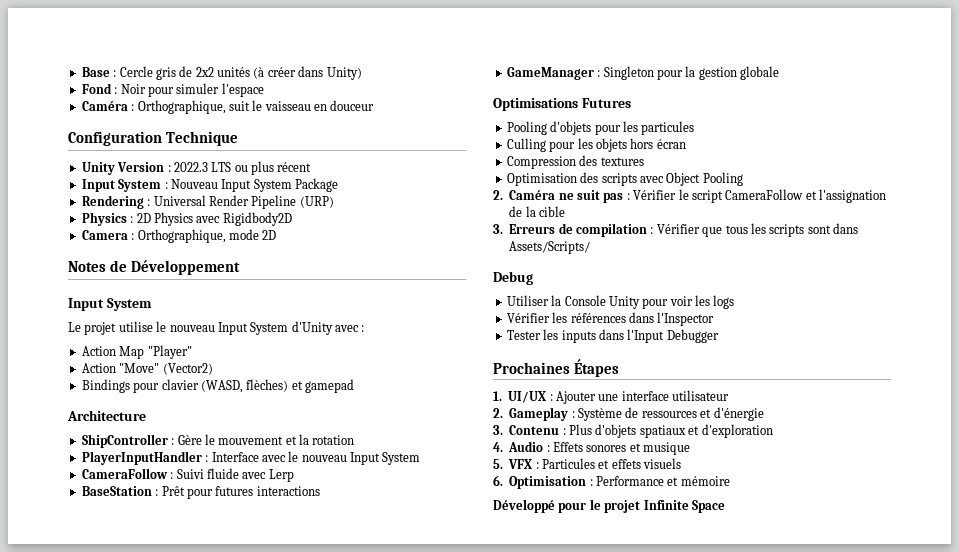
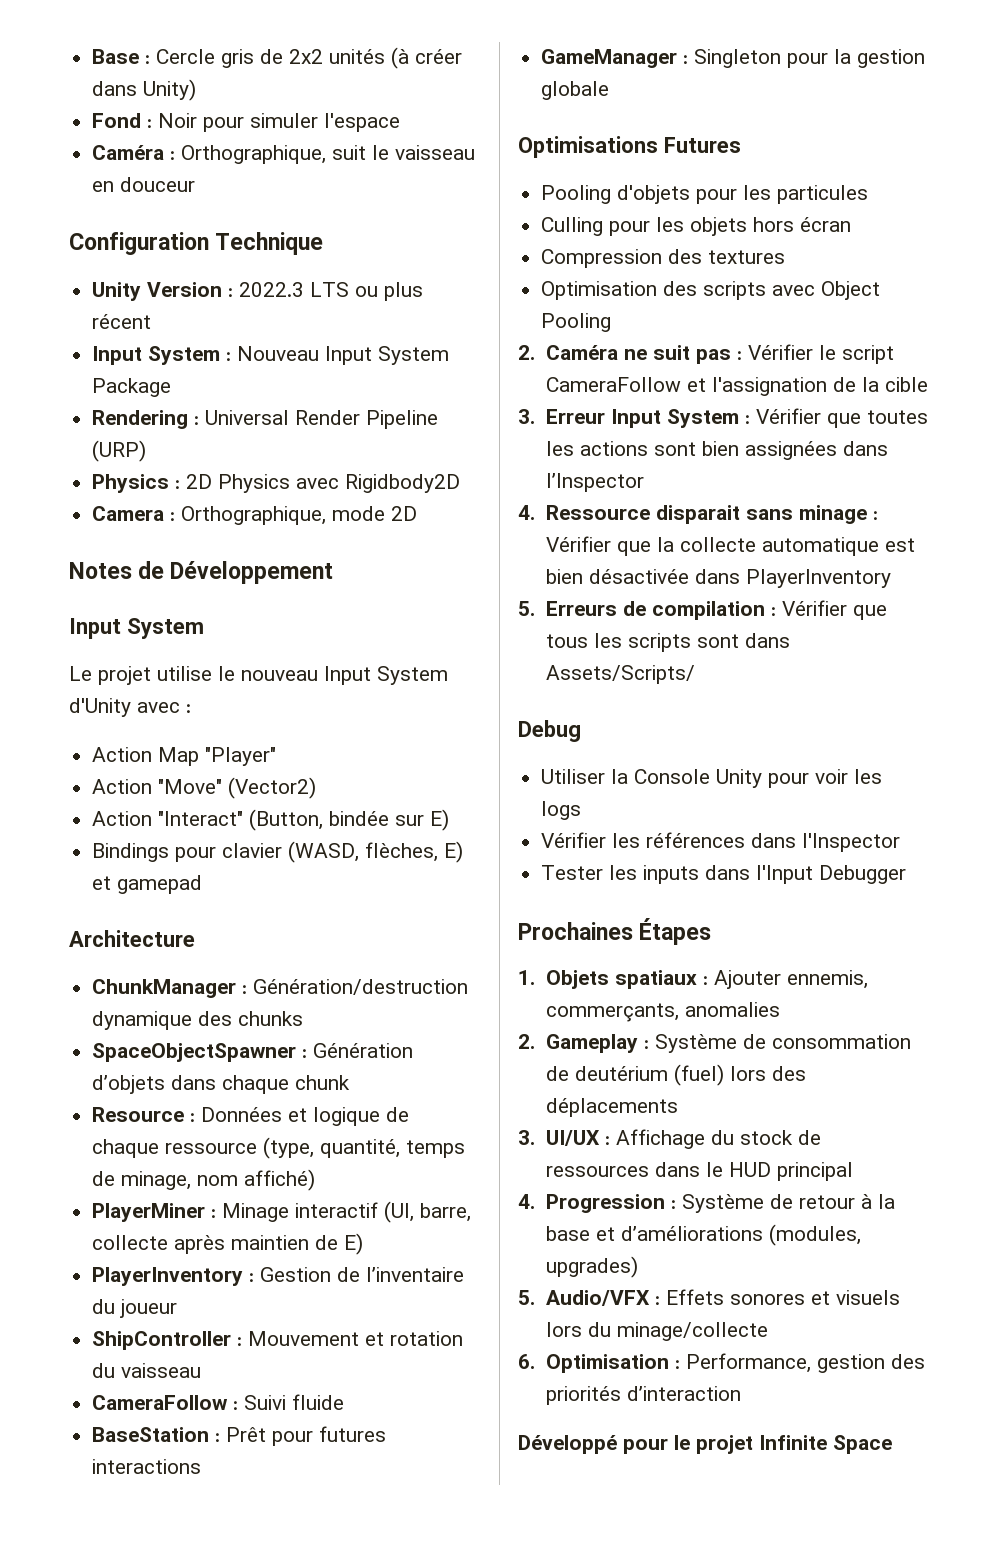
+ Action "Interact" (Button, bindée sur E)
- Bindings pour clavier (WASD, flèches) et gamepad
+ Bindings pour clavier (WASD, flèches, E) et gamepad
- ShipController : Gère le mouvement et la rotation
- PlayerInputHandler : Interface avec le nouveau Input System
+ ChunkManager : Génération/destruction dynamique des chunks
+ SpaceObjectSpawner : Génération d’objets dans chaque chunk
+ Resource : Données et logique de chaque ressource (type, quantité, temps de minage, nom affiché)
+ PlayerMiner : Minage interactif (UI, barre, collecte après maintien de E)
+ PlayerInventory : Gestion de l’inventaire du joueur
+ ShipController : Mouvement et rotation du vaisseau
- CameraFollow : Suivi fluide avec Lerp
+ CameraFollow : Suivi fluide
- 3. Erreurs de compilation : Vérifier que tous les scripts sont dans Assets/Scripts/
+ 3. Erreur Input System : Vérifier que toutes les actions sont bien assignées dans l’Inspector
+ 4. Ressource disparait sans minage : Vérifier que la collecte automatique est bien désactivée dans PlayerInventory
+ 5. Erreurs de compilation : Vérifier que tous les scripts sont dans Assets/Scripts/
- 1. UI/UX : Ajouter une interface utilisateur
+ 1. Objets spatiaux : Ajouter ennemis, commerçants, anomalies
- 2. Gameplay : Système de ressources et d'énergie
- 3. Contenu : Plus d'objets spatiaux et d'exploration
- 4. Audio : Effets sonores et musique
- 5. VFX : Particules et effets visuels
- 6. Optimisation : Performance et mémoire
+ 2. Gameplay : Système de consommation de deutérium (fuel) lors des déplacements
+ 3. UI/UX : Affichage du stock de ressources dans le HUD principal
+ 4. Progression : Système de retour à la base et d’améliorations (modules, upgrades)
+ 5. Audio/VFX : Effets sonores et visuels lors du minage/collecte
+ 6. Optimisation : Performance, gestion des priorités d’interaction

